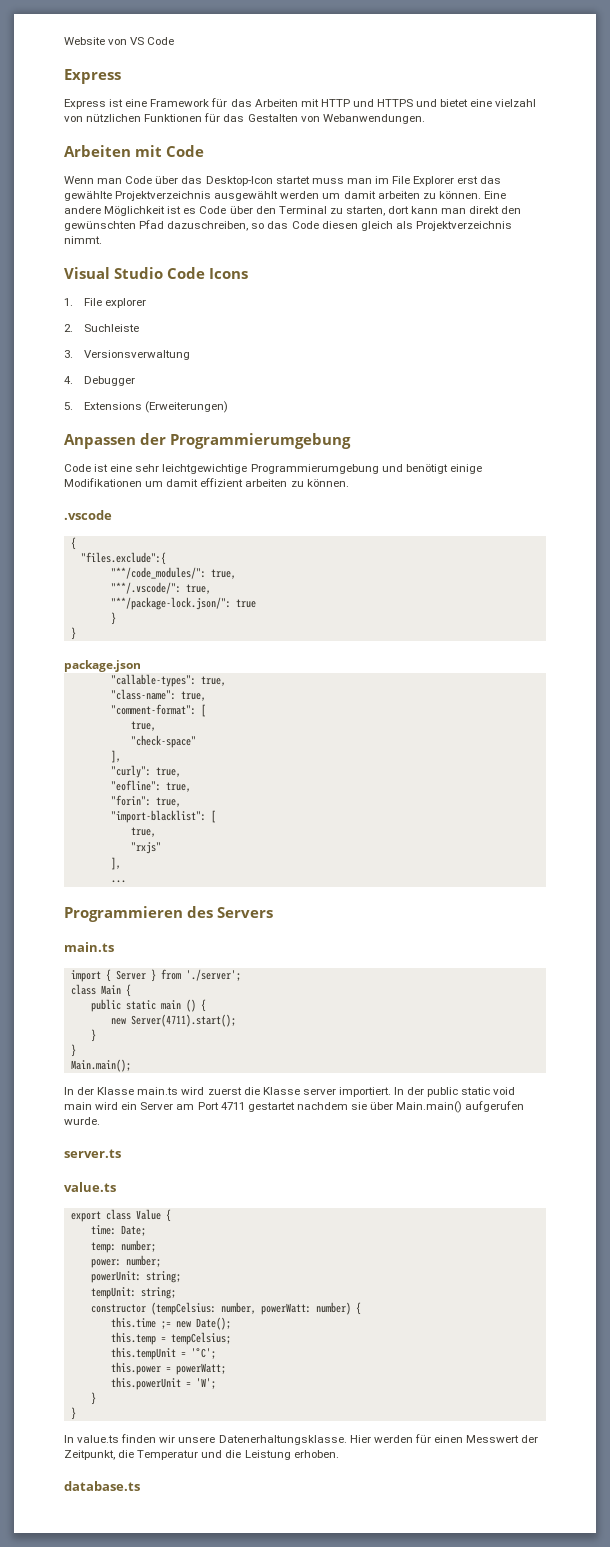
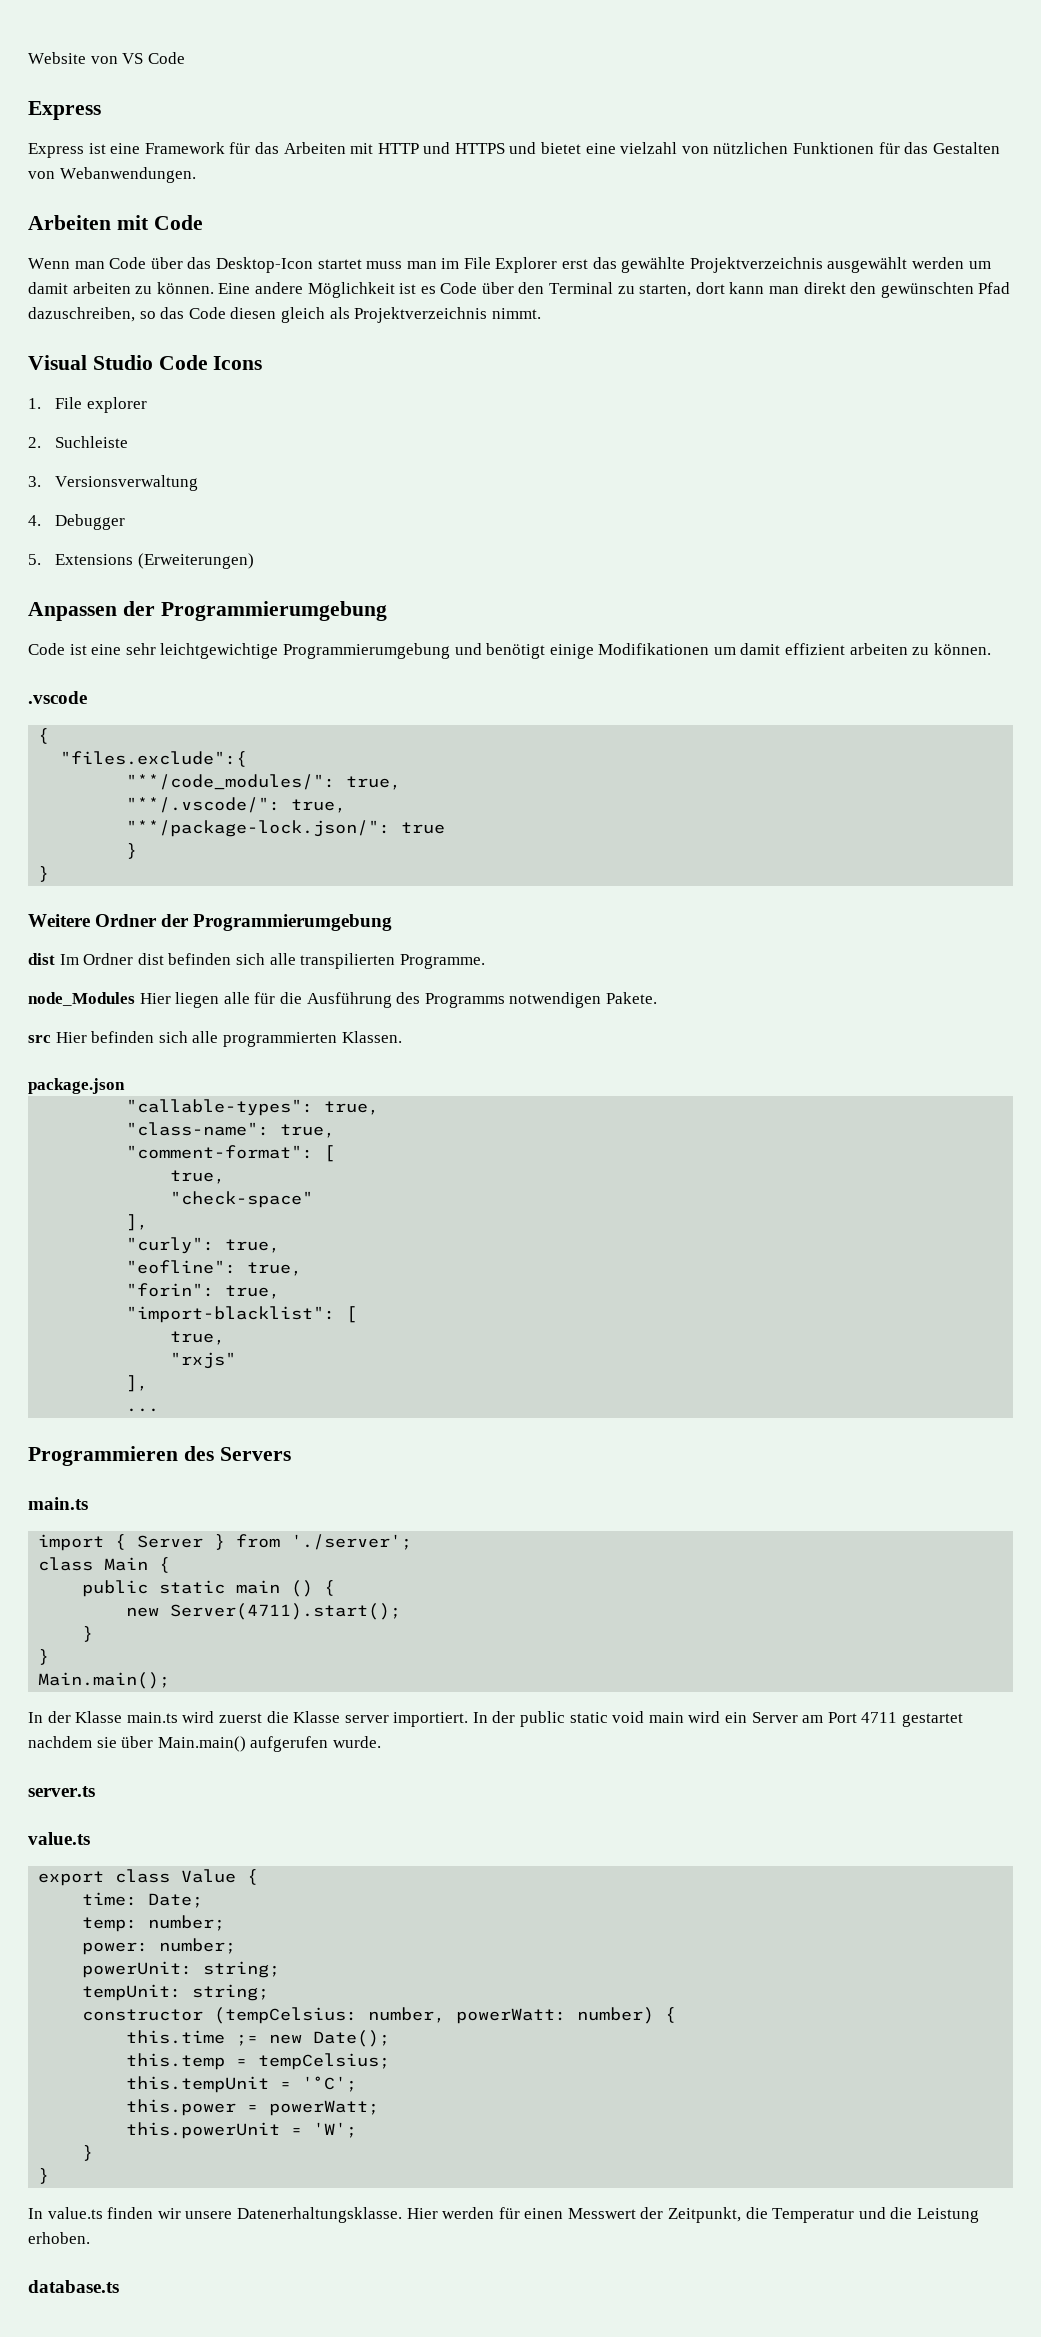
+ Weitere Ordner der Programmierumgebung
+ dist Im Ordner dist befinden sich alle transpilierten Programme.
+ node_Modules Hier liegen alle für die Ausführung des Programms notwendigen Pakete.
+ src Hier befinden sich alle programmierten Klassen.

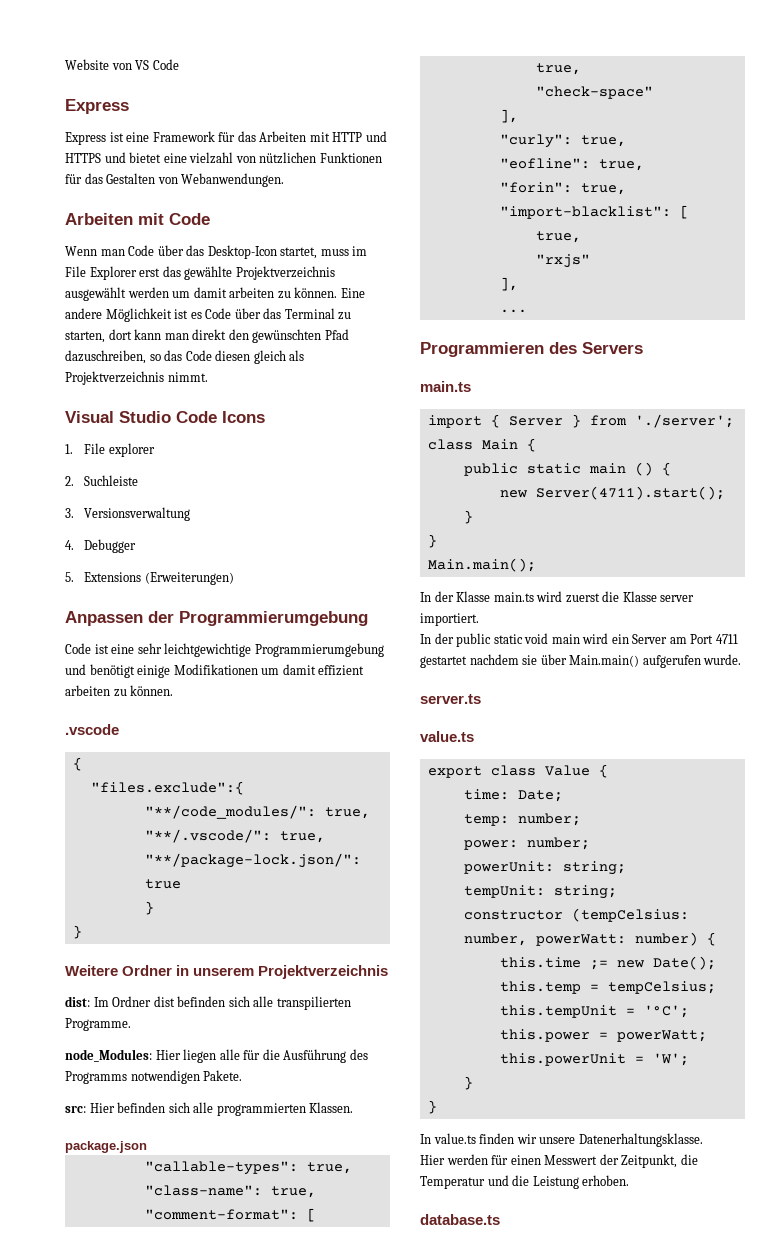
- Wenn man Code über das Desktop-Icon startet muss man im File Explorer erst das gewählte Projektverzeichnis ausgewählt werden um damit arbeiten zu können.
+ Wenn man Code über das Desktop-Icon startet, muss im File Explorer erst das gewählte Projektverzeichnis ausgewählt werden um damit arbeiten zu können.
- Eine andere Möglichkeit ist es Code über den Terminal zu starten, dort kann man direkt den gewünschten Pfad dazuschreiben, so das Code diesen gleich als Projektverzeichnis nimmt.
+ Eine andere Möglichkeit ist es Code über das Terminal zu starten, dort kann man direkt den gewünschten Pfad dazuschreiben, so das Code diesen gleich als Projektverzeichnis nimmt.
- Weitere Ordner der Programmierumgebung
- dist Im Ordner dist befinden sich alle transpilierten Programme.
+ Weitere Ordner in unserem Projektverzeichnis
+ dist: Im Ordner dist befinden sich alle transpilierten Programme.
- node_Modules Hier liegen alle für die Ausführung des Programms notwendigen Pakete.
+ node_Modules: Hier liegen alle für die Ausführung des Programms notwendigen Pakete.
- src Hier befinden sich alle programmierten Klassen.
+ src: Hier befinden sich alle programmierten Klassen.
- In der Klasse main.ts wird zuerst die Klasse server importiert. In der public static void main wird ein Server am Port 4711 gestartet nachdem sie über Main.main() aufgerufen wurde.
+ In der Klasse main.ts wird zuerst die Klasse server importiert.
+ In der public static void main wird ein Server am Port 4711 gestartet nachdem sie über Main.main() aufgerufen wurde.
- In value.ts finden wir unsere Datenerhaltungsklasse. Hier werden für einen Messwert der Zeitpunkt, die Temperatur und die Leistung erhoben.
+ In value.ts finden wir unsere Datenerhaltungsklasse.
+ Hier werden für einen Messwert der Zeitpunkt, die Temperatur und die Leistung erhoben.

